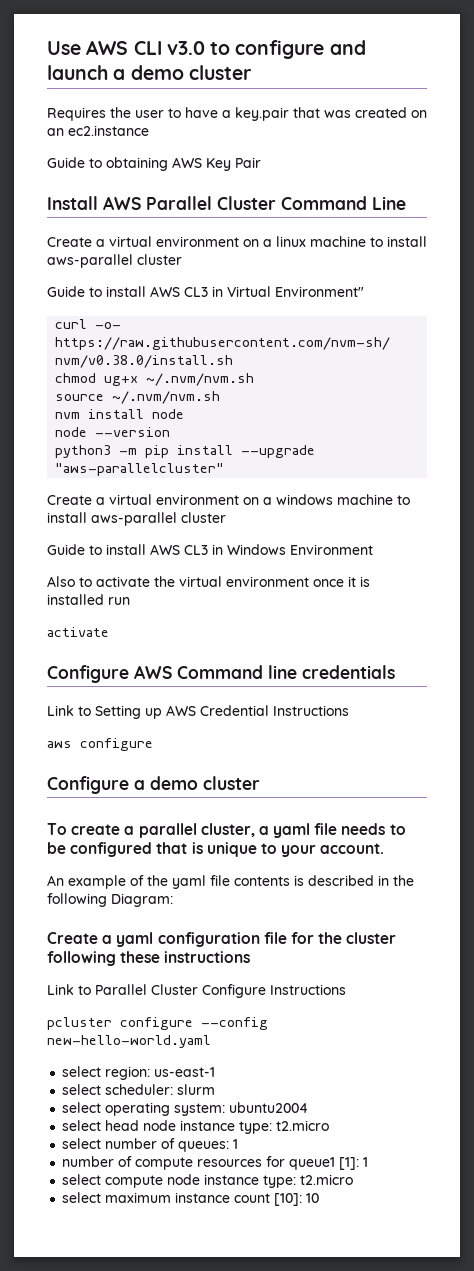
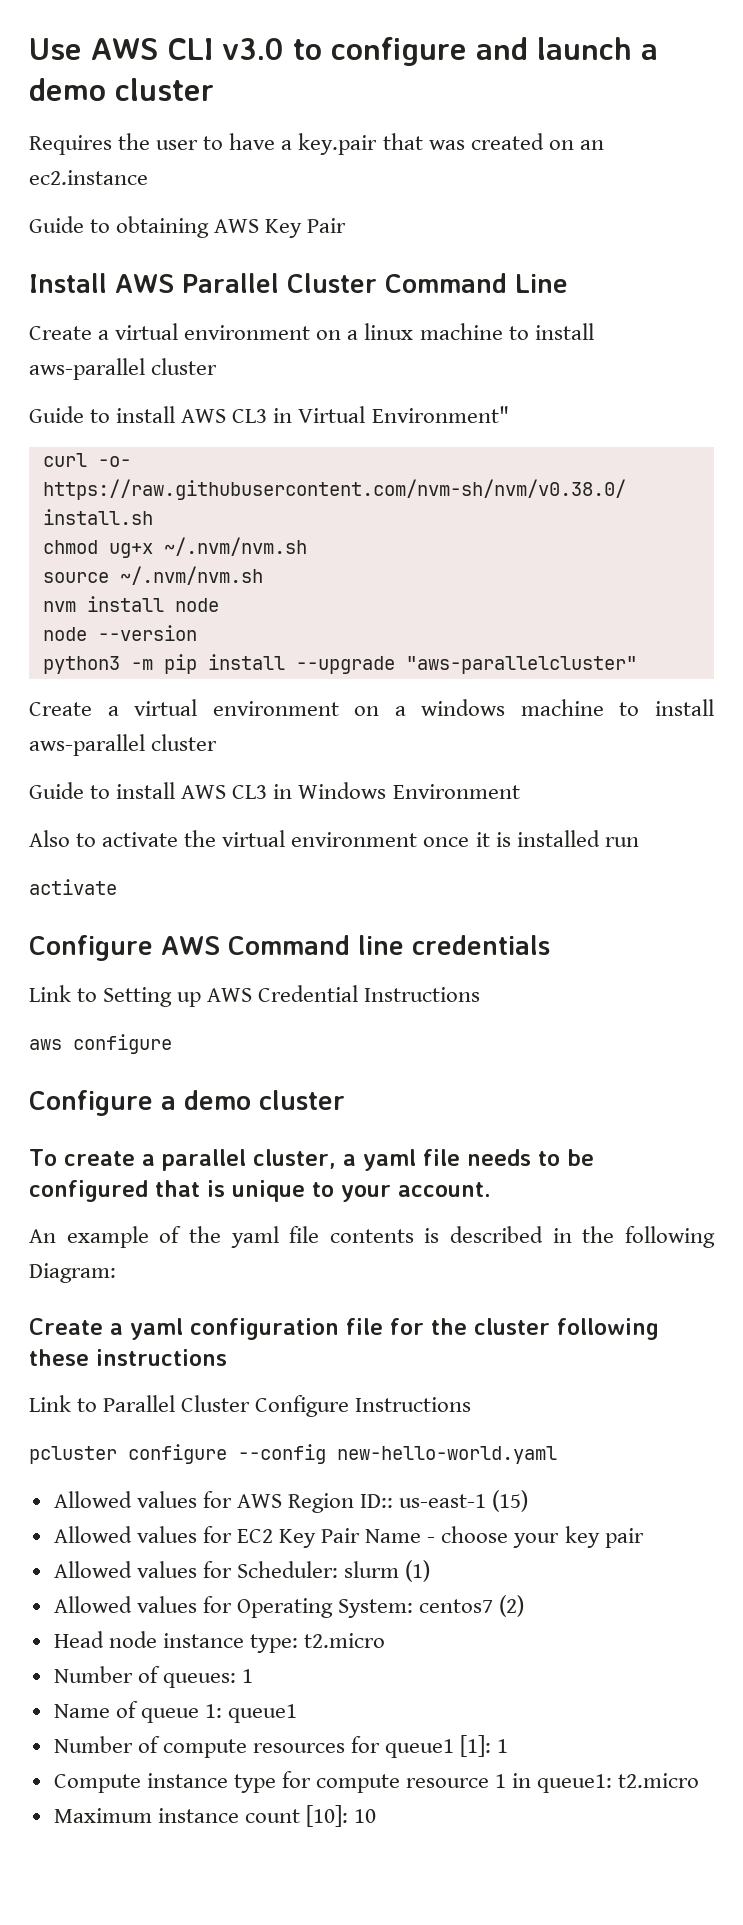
- select region: us-east-1
- select scheduler: slurm
- select operating system: ubuntu2004
- select head node instance type: t2.micro
- select number of queues: 1
+ Allowed values for AWS Region ID:: us-east-1 (15)
+ Allowed values for EC2 Key Pair Name - choose your key pair
+ Allowed values for Scheduler: slurm (1)
+ Allowed values for Operating System: centos7 (2)
+ Head node instance type: t2.micro
+ Number of queues: 1
- number of compute resources for queue1 [1]: 1
+ Name of queue 1: queue1
+ Number of compute resources for queue1 [1]: 1
- select compute node instance type: t2.micro
- select maximum instance count [10]: 10
+ Compute instance type for compute resource 1 in queue1: t2.micro
+ Maximum instance count [10]: 10

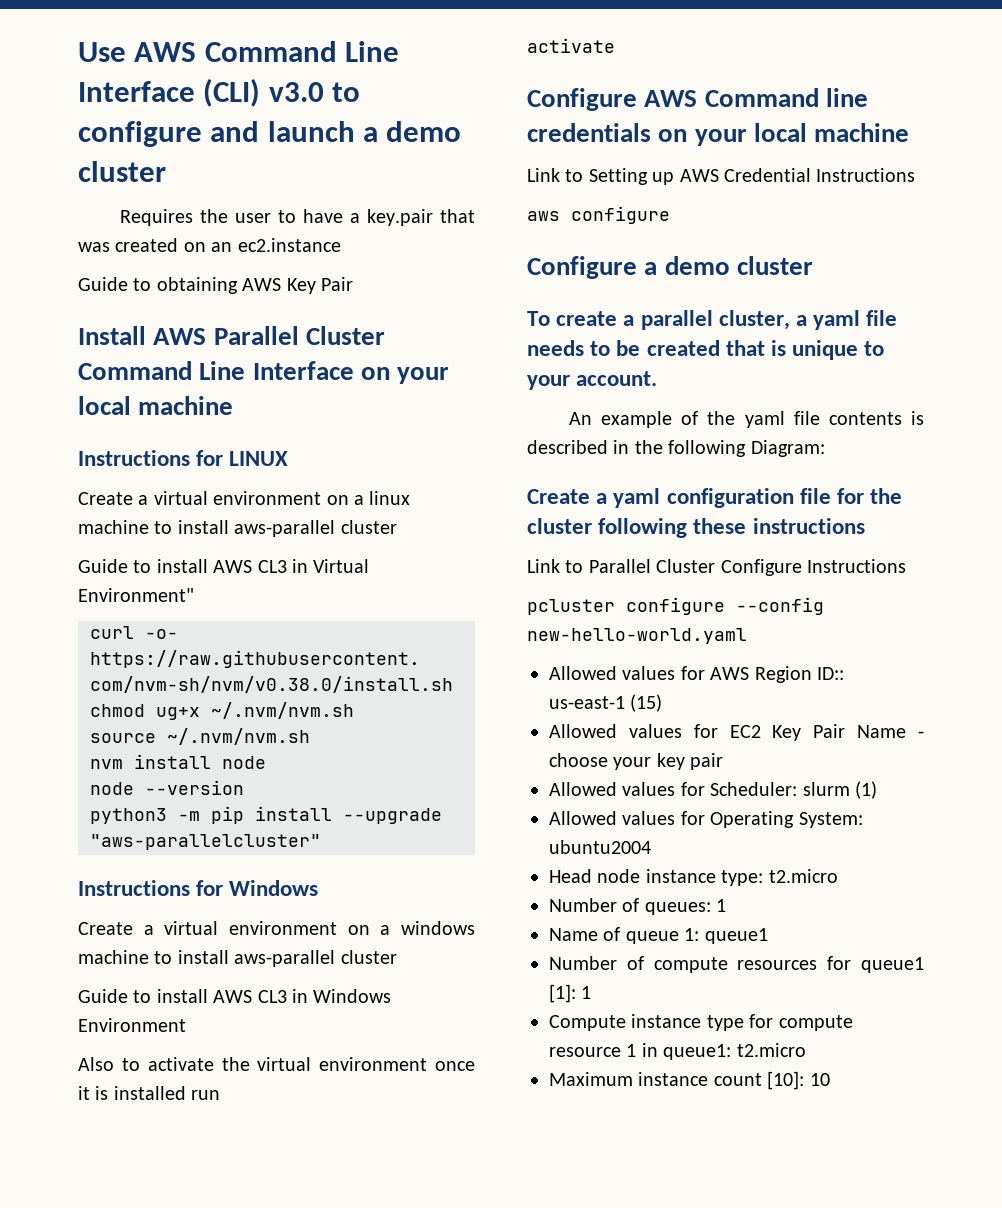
- Use AWS CLI v3.0 to configure and launch a demo cluster
+ Use AWS Command Line Interface (CLI) v3.0 to configure and launch a demo cluster
- Install AWS Parallel Cluster Command Line
+ Install AWS Parallel Cluster Command Line Interface on your local machine
+ Instructions for LINUX
+ Instructions for Windows
- Configure AWS Command line credentials
+ Configure AWS Command line credentials on your local machine
- To create a parallel cluster, a yaml file needs to be configured that is unique to your account.
+ To create a parallel cluster, a yaml file needs to be created that is unique to your account.
- Allowed values for Operating System: centos7 (2)
+ Allowed values for Operating System: ubuntu2004

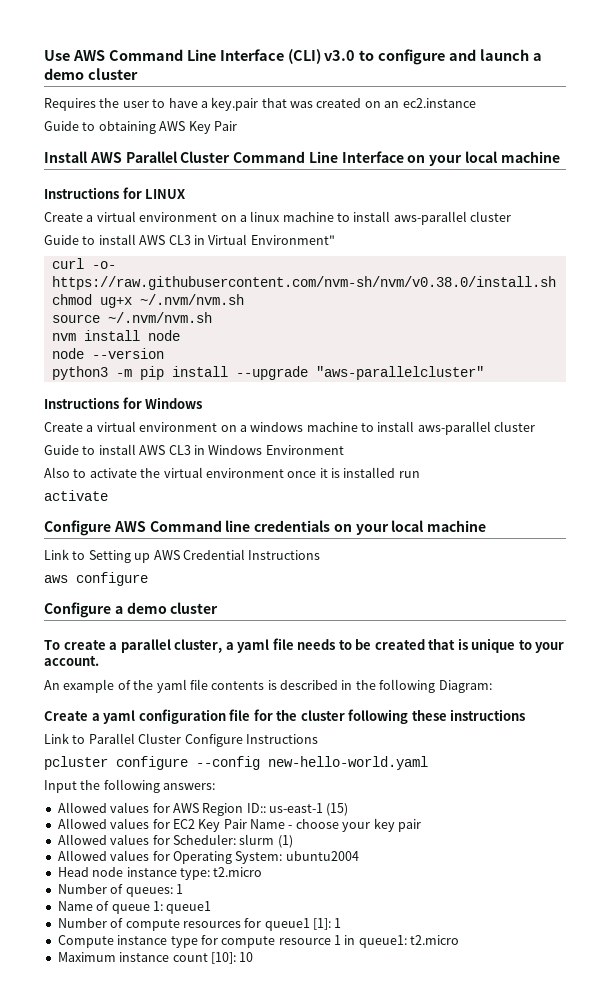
+ Input the following answers:

